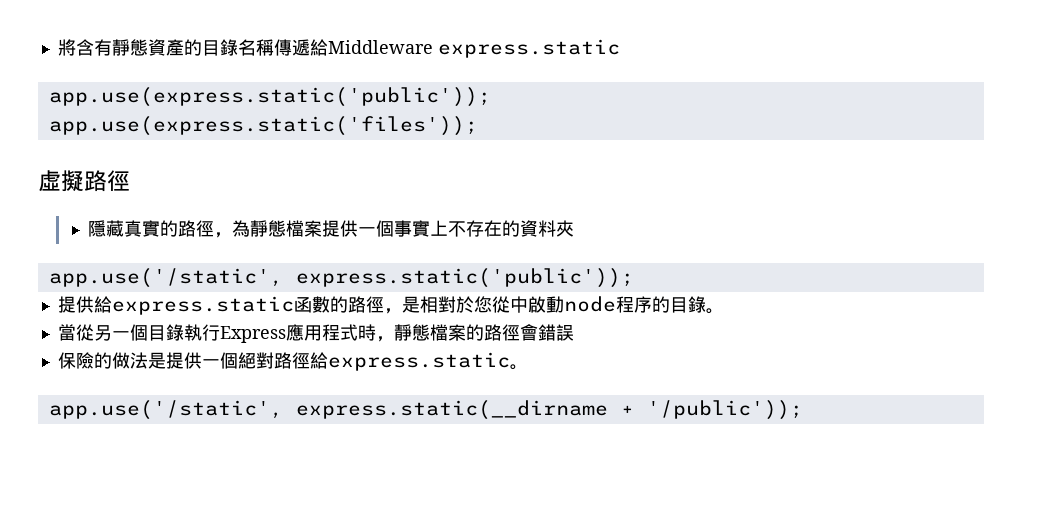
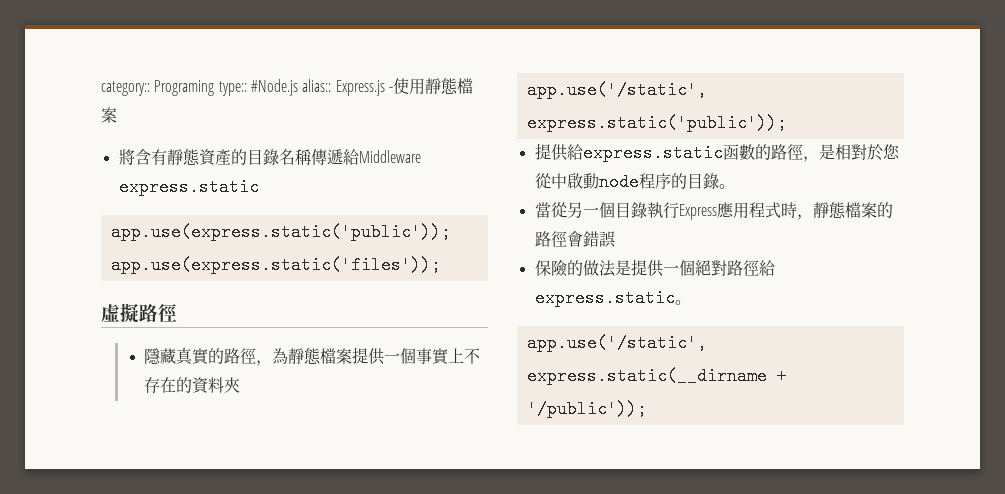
+ category:: Programing type:: #Node.js alias:: Express.js -使用靜態檔案

